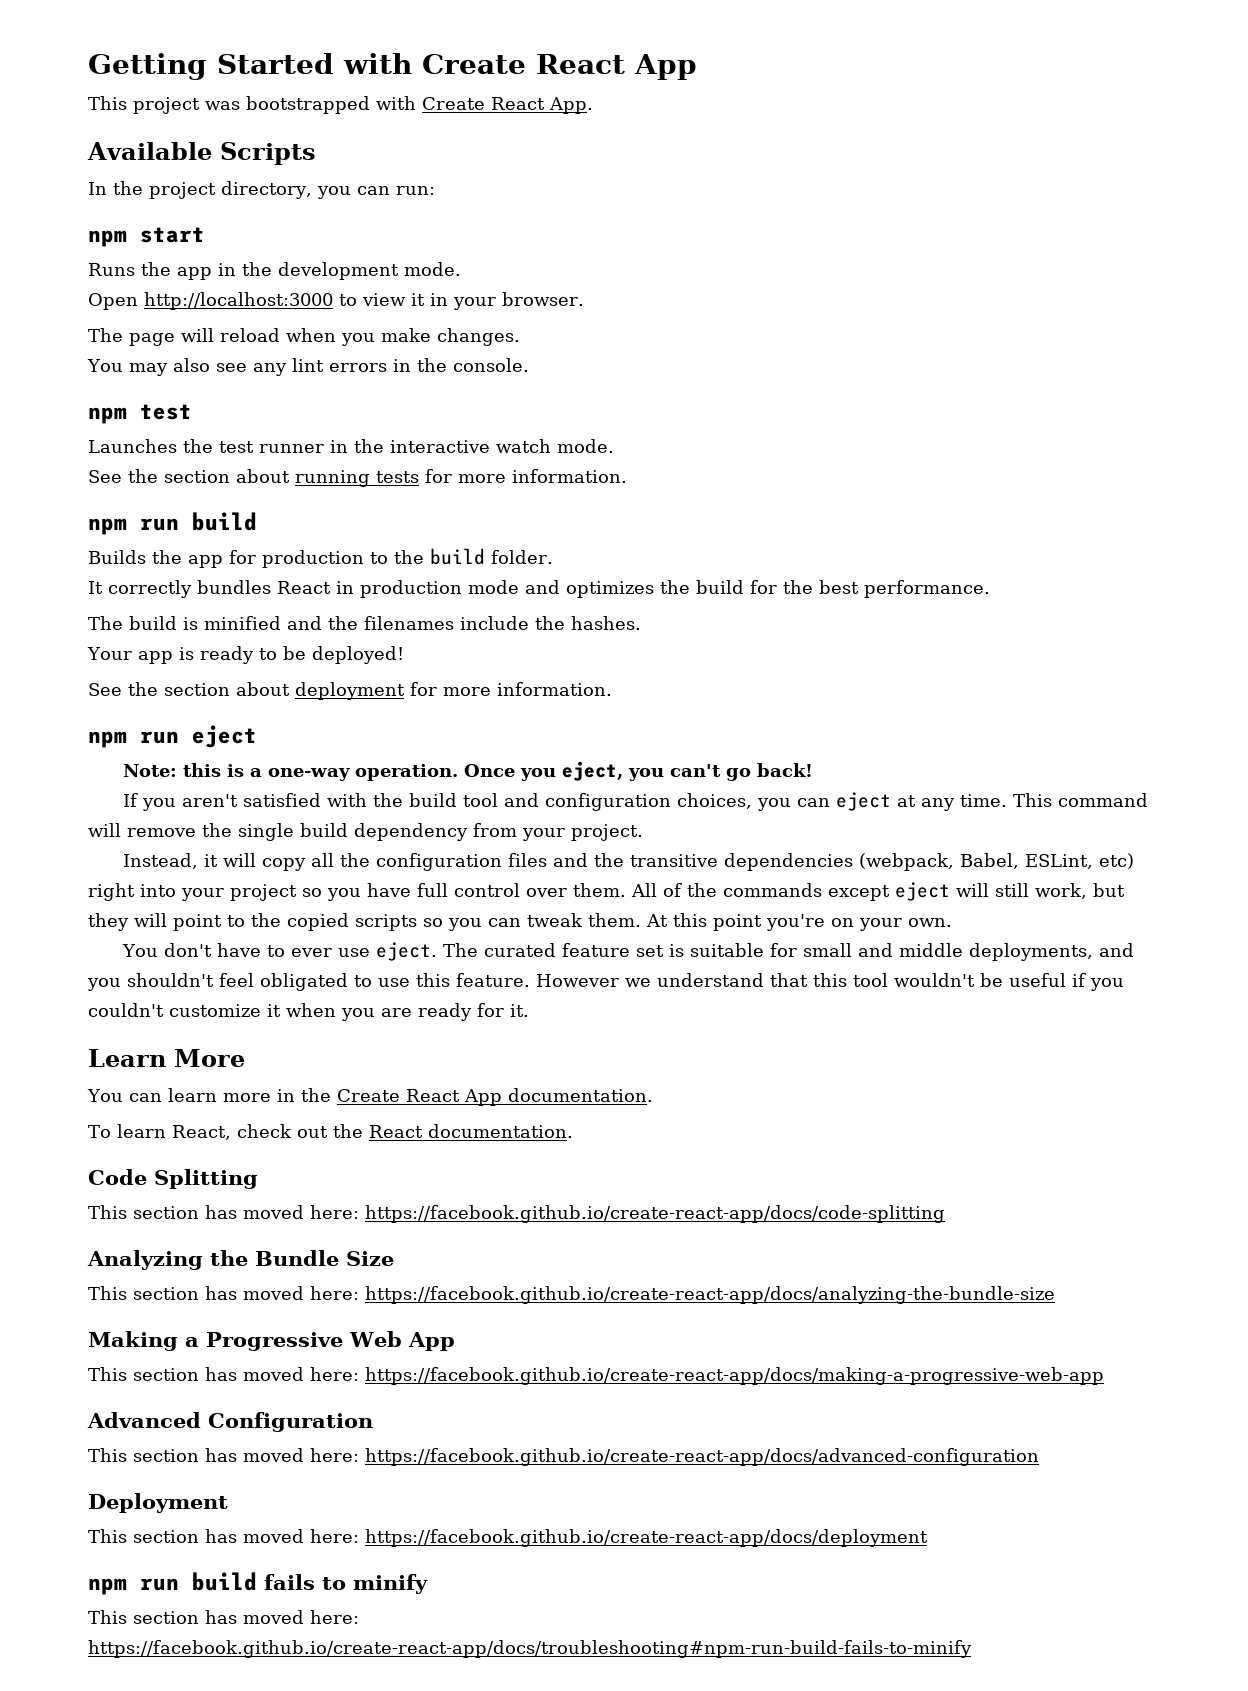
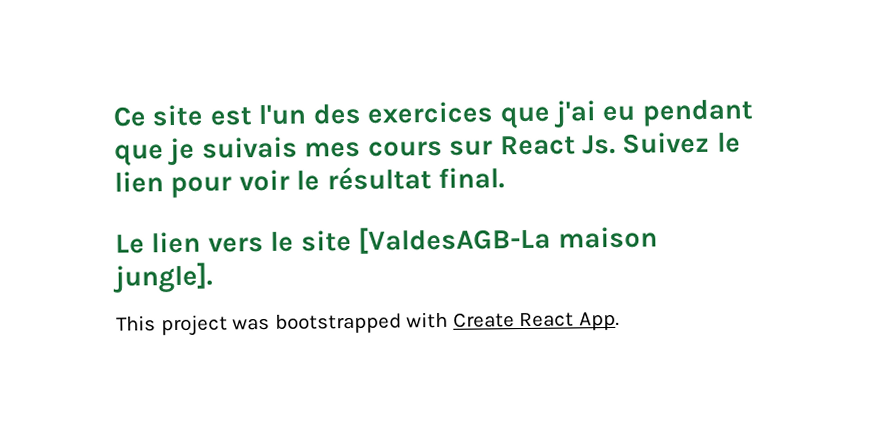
- Getting Started with Create React App
+ Ce site est l'un des exercices que j'ai eu pendant que je suivais mes cours sur React Js. Suivez le lien pour voir le résultat final.
+ Le lien vers le site [ValdesAGB-La maison jungle].
- Available Scripts
- In the project directory, you can run:
- npm start
- Runs the app in the development mode.
- Open http://localhost:3000 to view it in your browser.
- The page will reload when you make changes.
- You may also see any lint errors in the console.
- npm test
- Launches the test runner in the interactive watch mode.
- See the section about running tests for more information.
- npm run build
- Builds the app for production to the build folder.
- It correctly bundles React in production mode and optimizes the build for the best performance.
- The build is minified and the filenames include the hashes.
- Your app is ready to be deployed!
- See the section about deployment for more information.
- npm run eject
- Note: this is a one-way operation. Once you eject, you can't go back!
- If you aren't satisfied with the build tool and configuration choices, you can eject at any time. This command will remove the single build dependency from your project.
- Instead, it will copy all the configuration files and the transitive dependencies (webpack, Babel, ESLint, etc) right into your project so you have full control over them. All of the commands except eject will still work, but they will point to the copied scripts so you can tweak them. At this point you're on your own.
- You don't have to ever use eject. The curated feature set is suitable for small and middle deployments, and you shouldn't feel obligated to use this feature. However we understand that this tool wouldn't be useful if you couldn't customize it when you are ready for it.
- Learn More
- You can learn more in the Create React App documentation.
- To learn React, check out the React documentation.
- Code Splitting
- This section has moved here: https://facebook.github.io/create-react-app/docs/code-splitting
- Analyzing the Bundle Size
- This section has moved here: https://facebook.github.io/create-react-app/docs/analyzing-the-bundle-size
- Making a Progressive Web App
- This section has moved here: https://facebook.github.io/create-react-app/docs/making-a-progressive-web-app
- Advanced Configuration
- This section has moved here: https://facebook.github.io/create-react-app/docs/advanced-configuration
- Deployment
- This section has moved here: https://facebook.github.io/create-react-app/docs/deployment
- npm run build fails to minify
- This section has moved here: https://facebook.github.io/create-react-app/docs/troubleshooting#npm-run-build-fails-to-minify

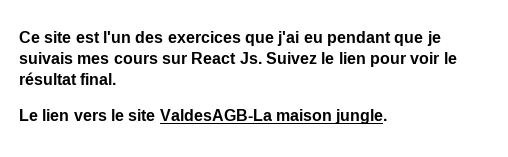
- Le lien vers le site [ValdesAGB-La maison jungle].
- This project was bootstrapped with Create React App.
+ Le lien vers le site ValdesAGB-La maison jungle.

